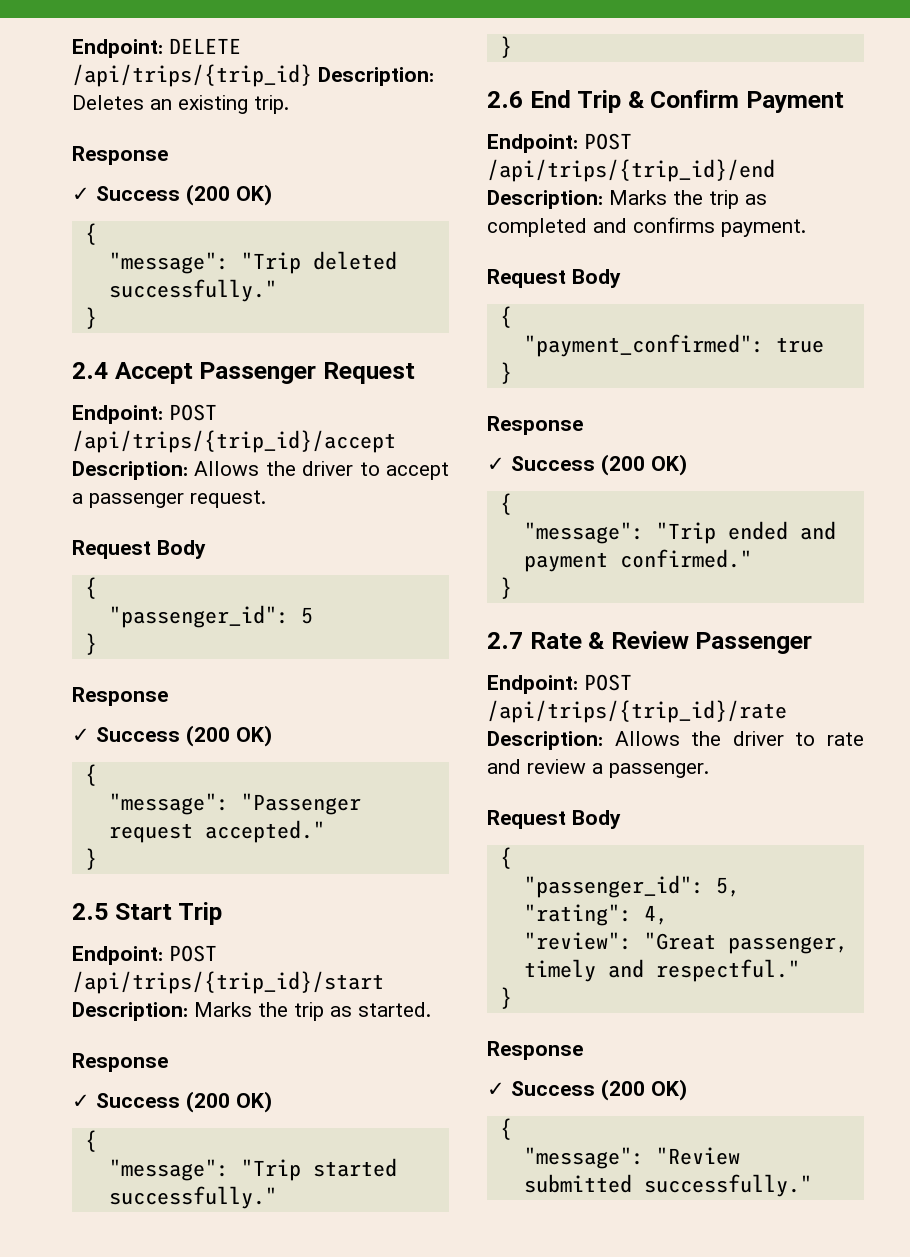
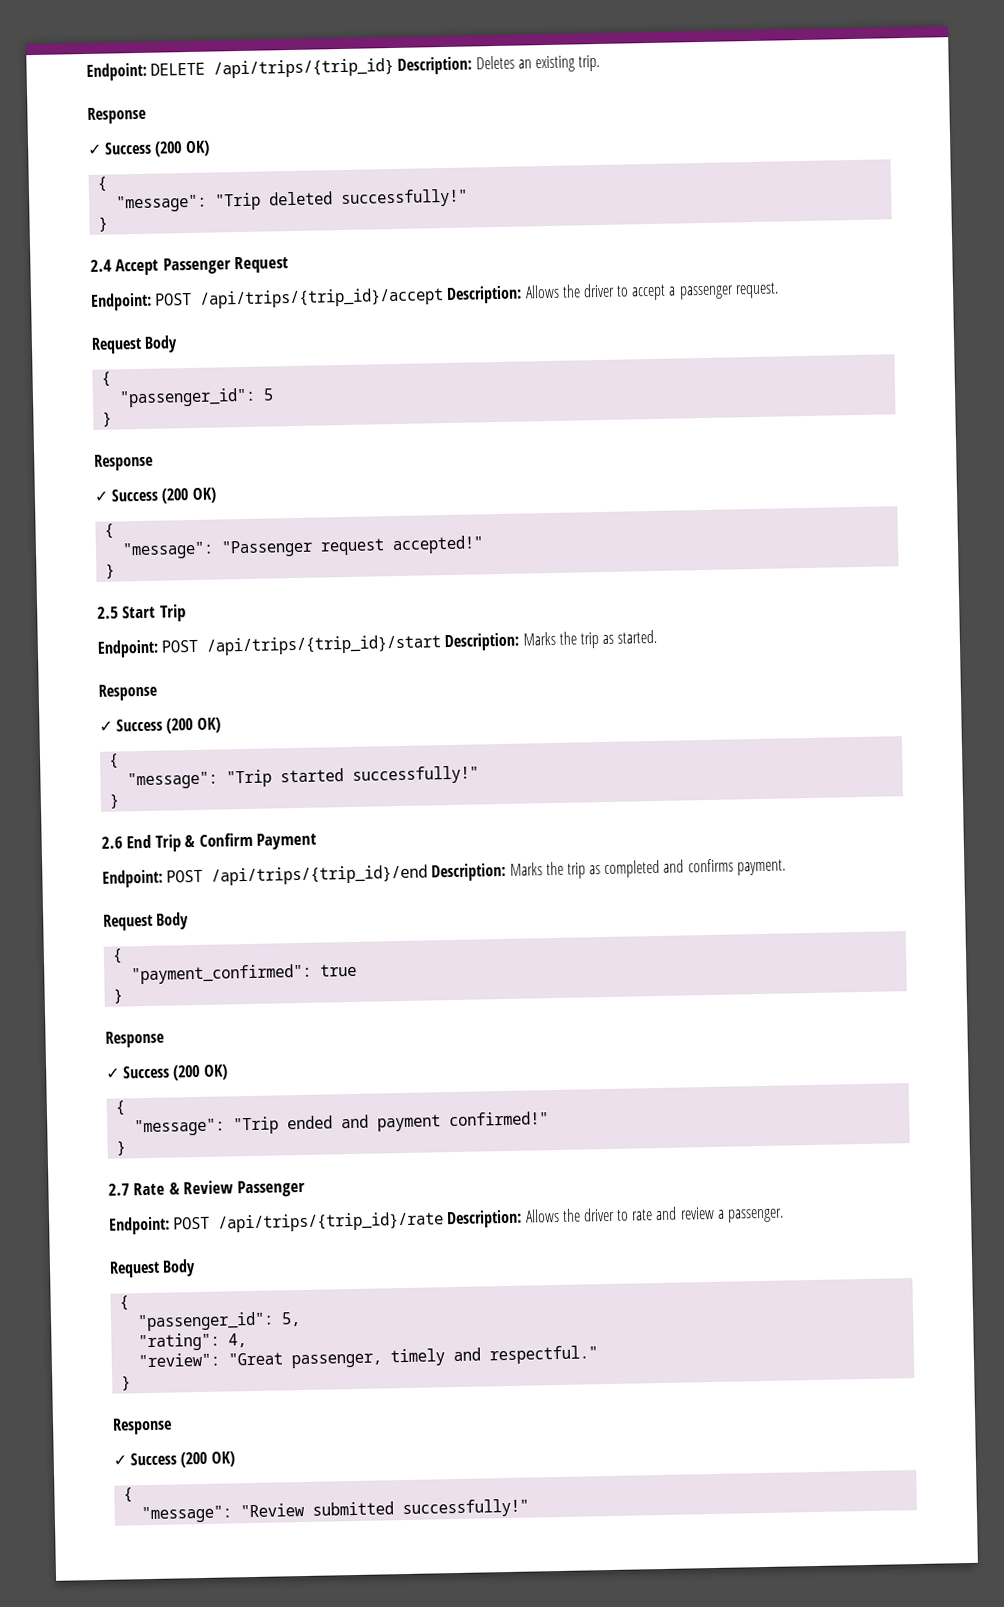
- "message": "Trip deleted successfully."
+ "message": "Trip deleted successfully!"
- "message": "Passenger request accepted."
+ "message": "Passenger request accepted!"
- "message": "Trip started successfully."
+ "message": "Trip started successfully!"
- "message": "Trip ended and payment confirmed."
+ "message": "Trip ended and payment confirmed!"
- "message": "Review submitted successfully."
+ "message": "Review submitted successfully!"

